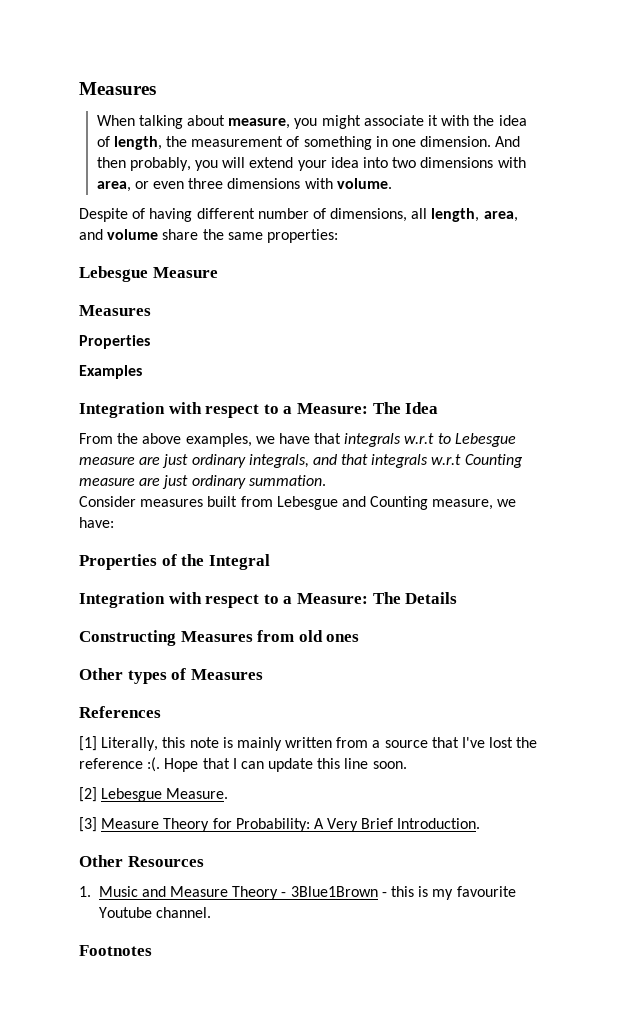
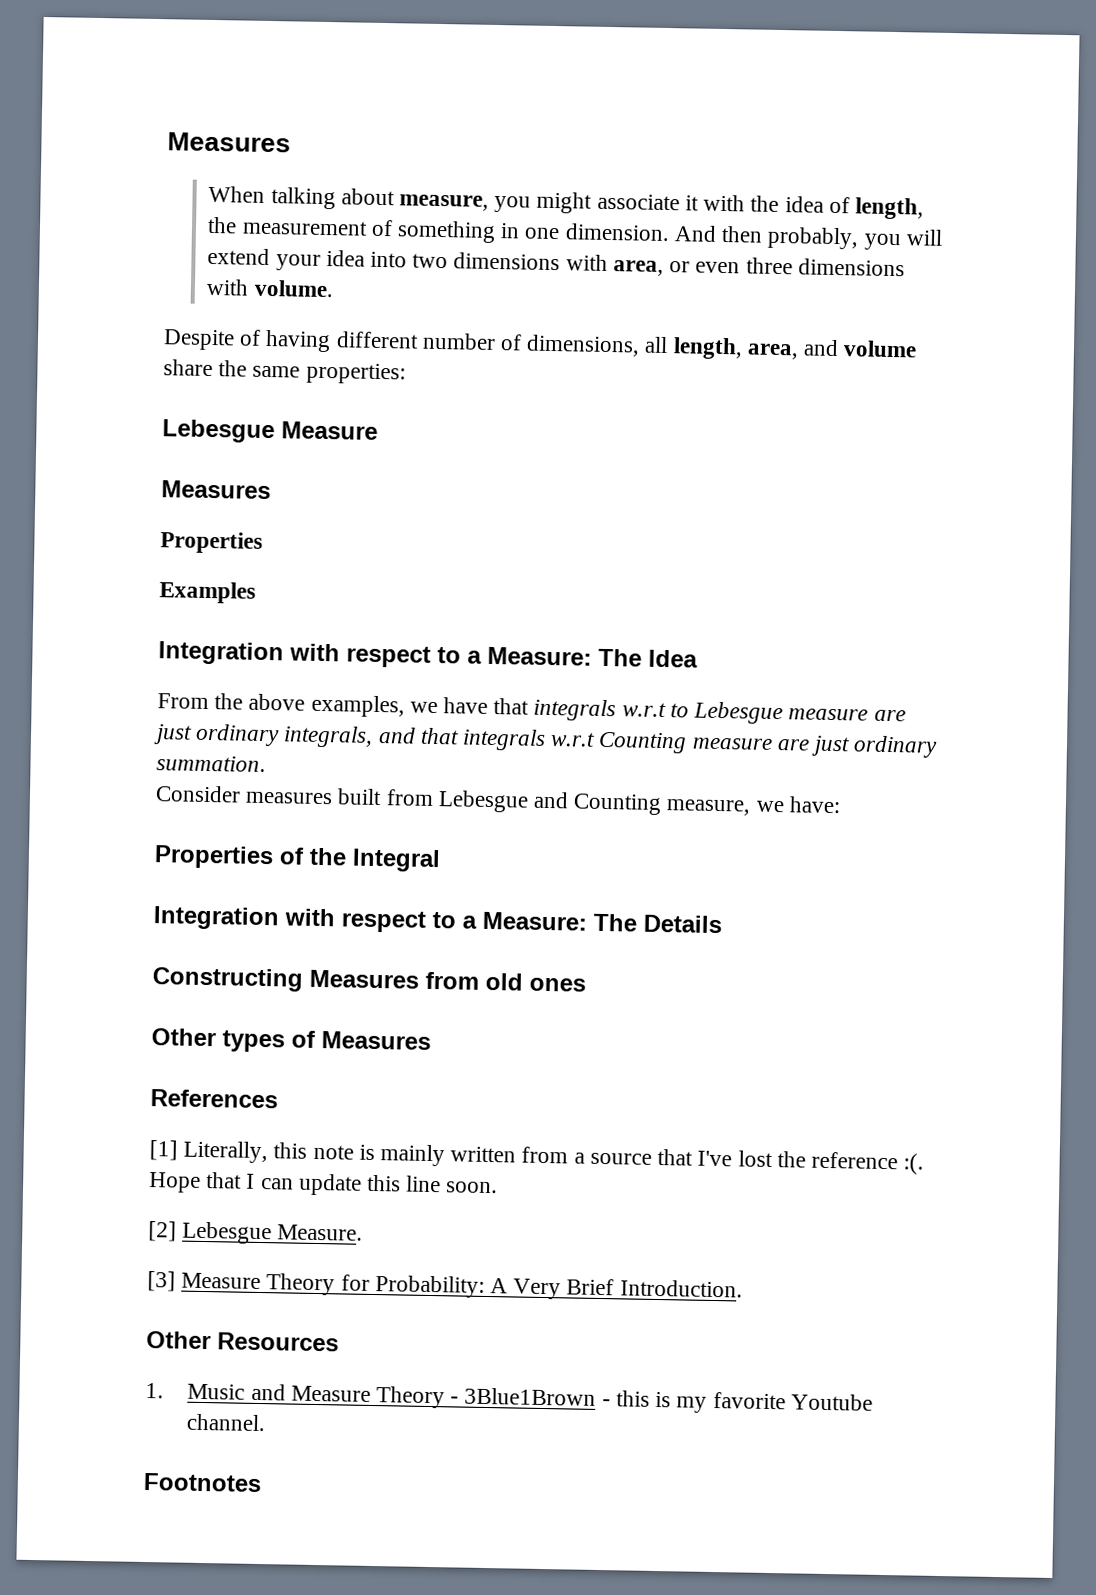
- 1. Music and Measure Theory - 3Blue1Brown - this is my favourite Youtube channel.
+ 1. Music and Measure Theory - 3Blue1Brown - this is my favorite Youtube channel.

